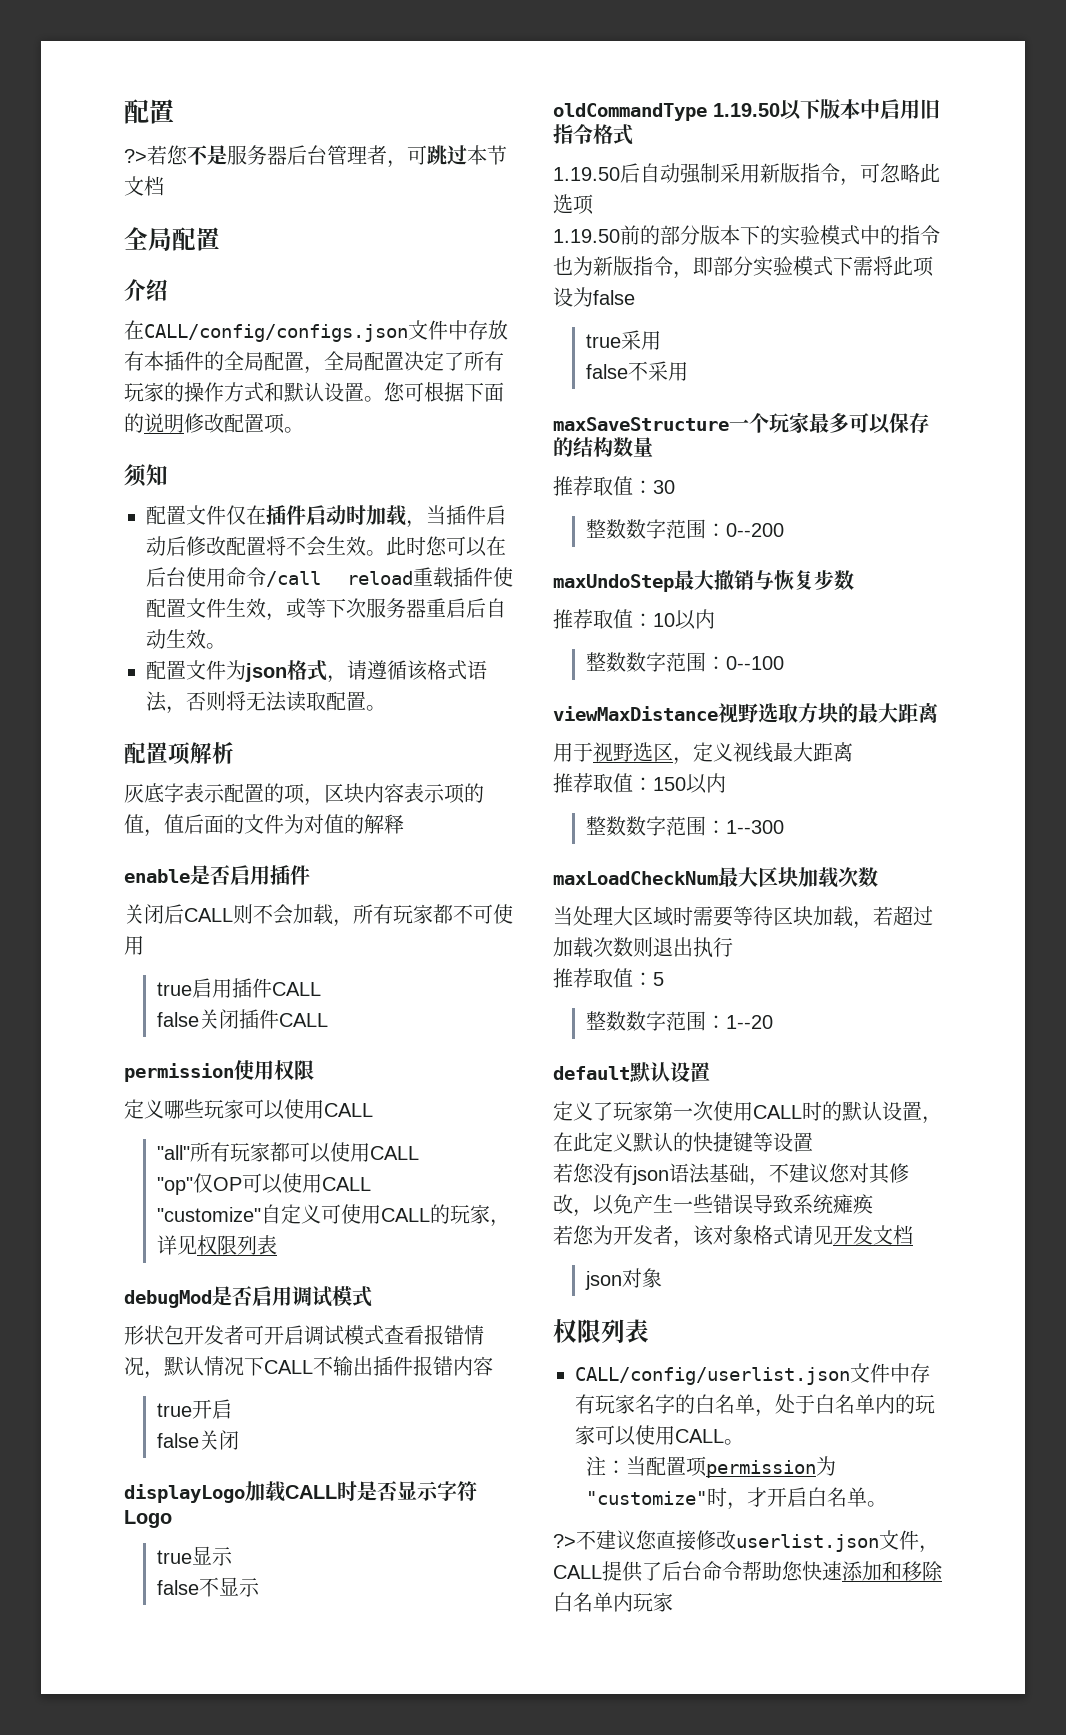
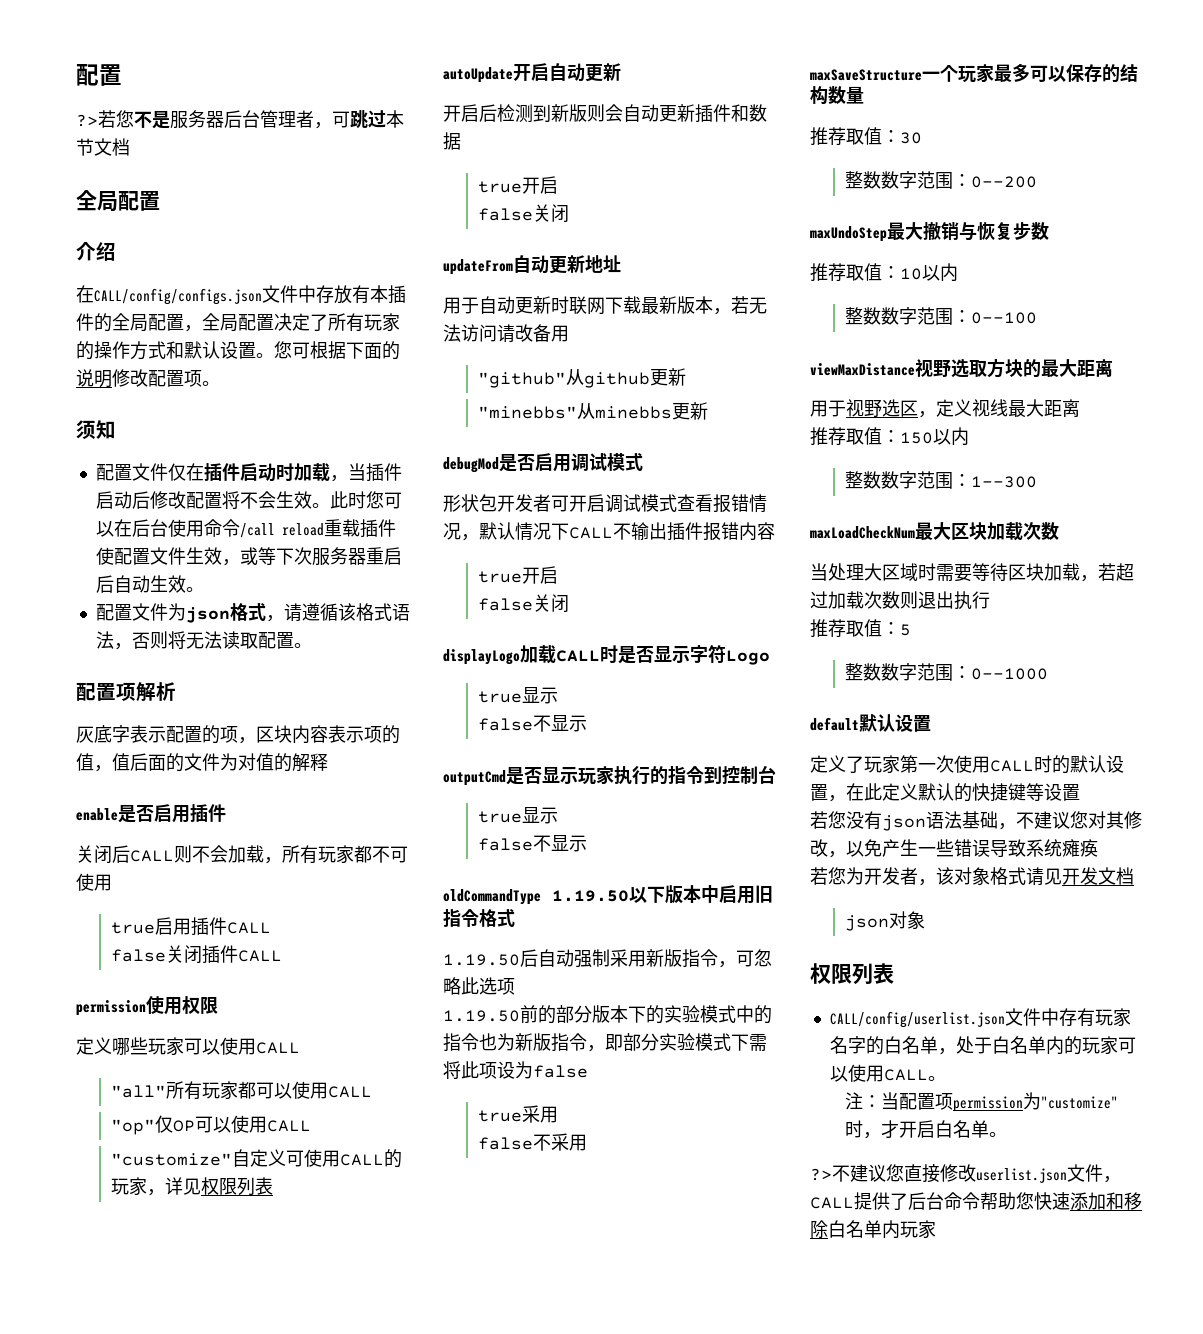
+ autoUpdate开启自动更新
+ 开启后检测到新版则会自动更新插件和数据
+ true开启
+ false关闭
+ updateFrom自动更新地址
+ 用于自动更新时联网下载最新版本，若无法访问请改备用
+ "github"从github更新
+ "minebbs"从minebbs更新
+ outputCmd是否显示玩家执行的指令到控制台
+ true显示
+ false不显示
- 整数数字范围：1--20
+ 整数数字范围：0--1000

